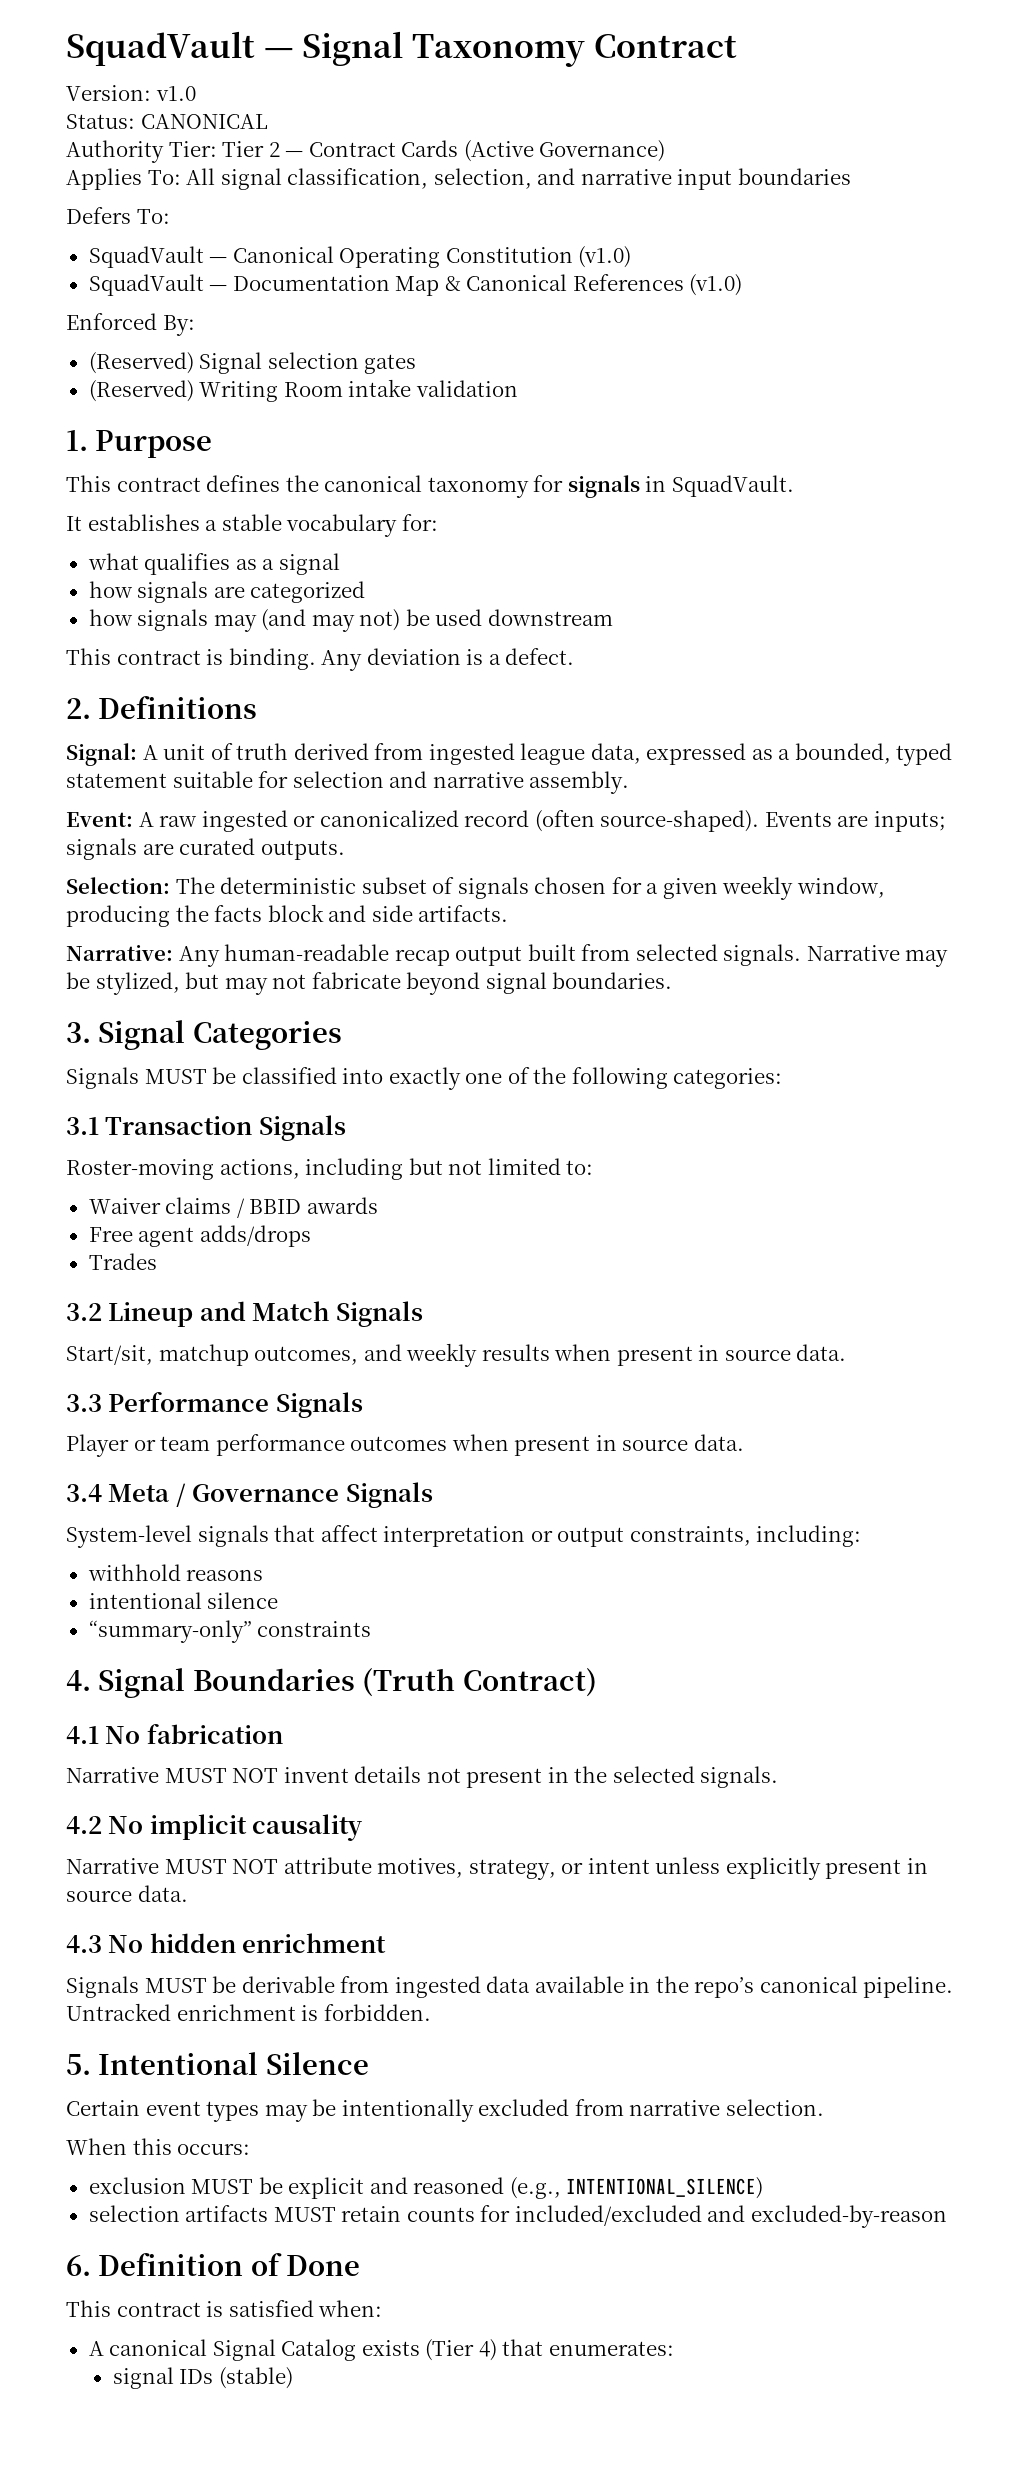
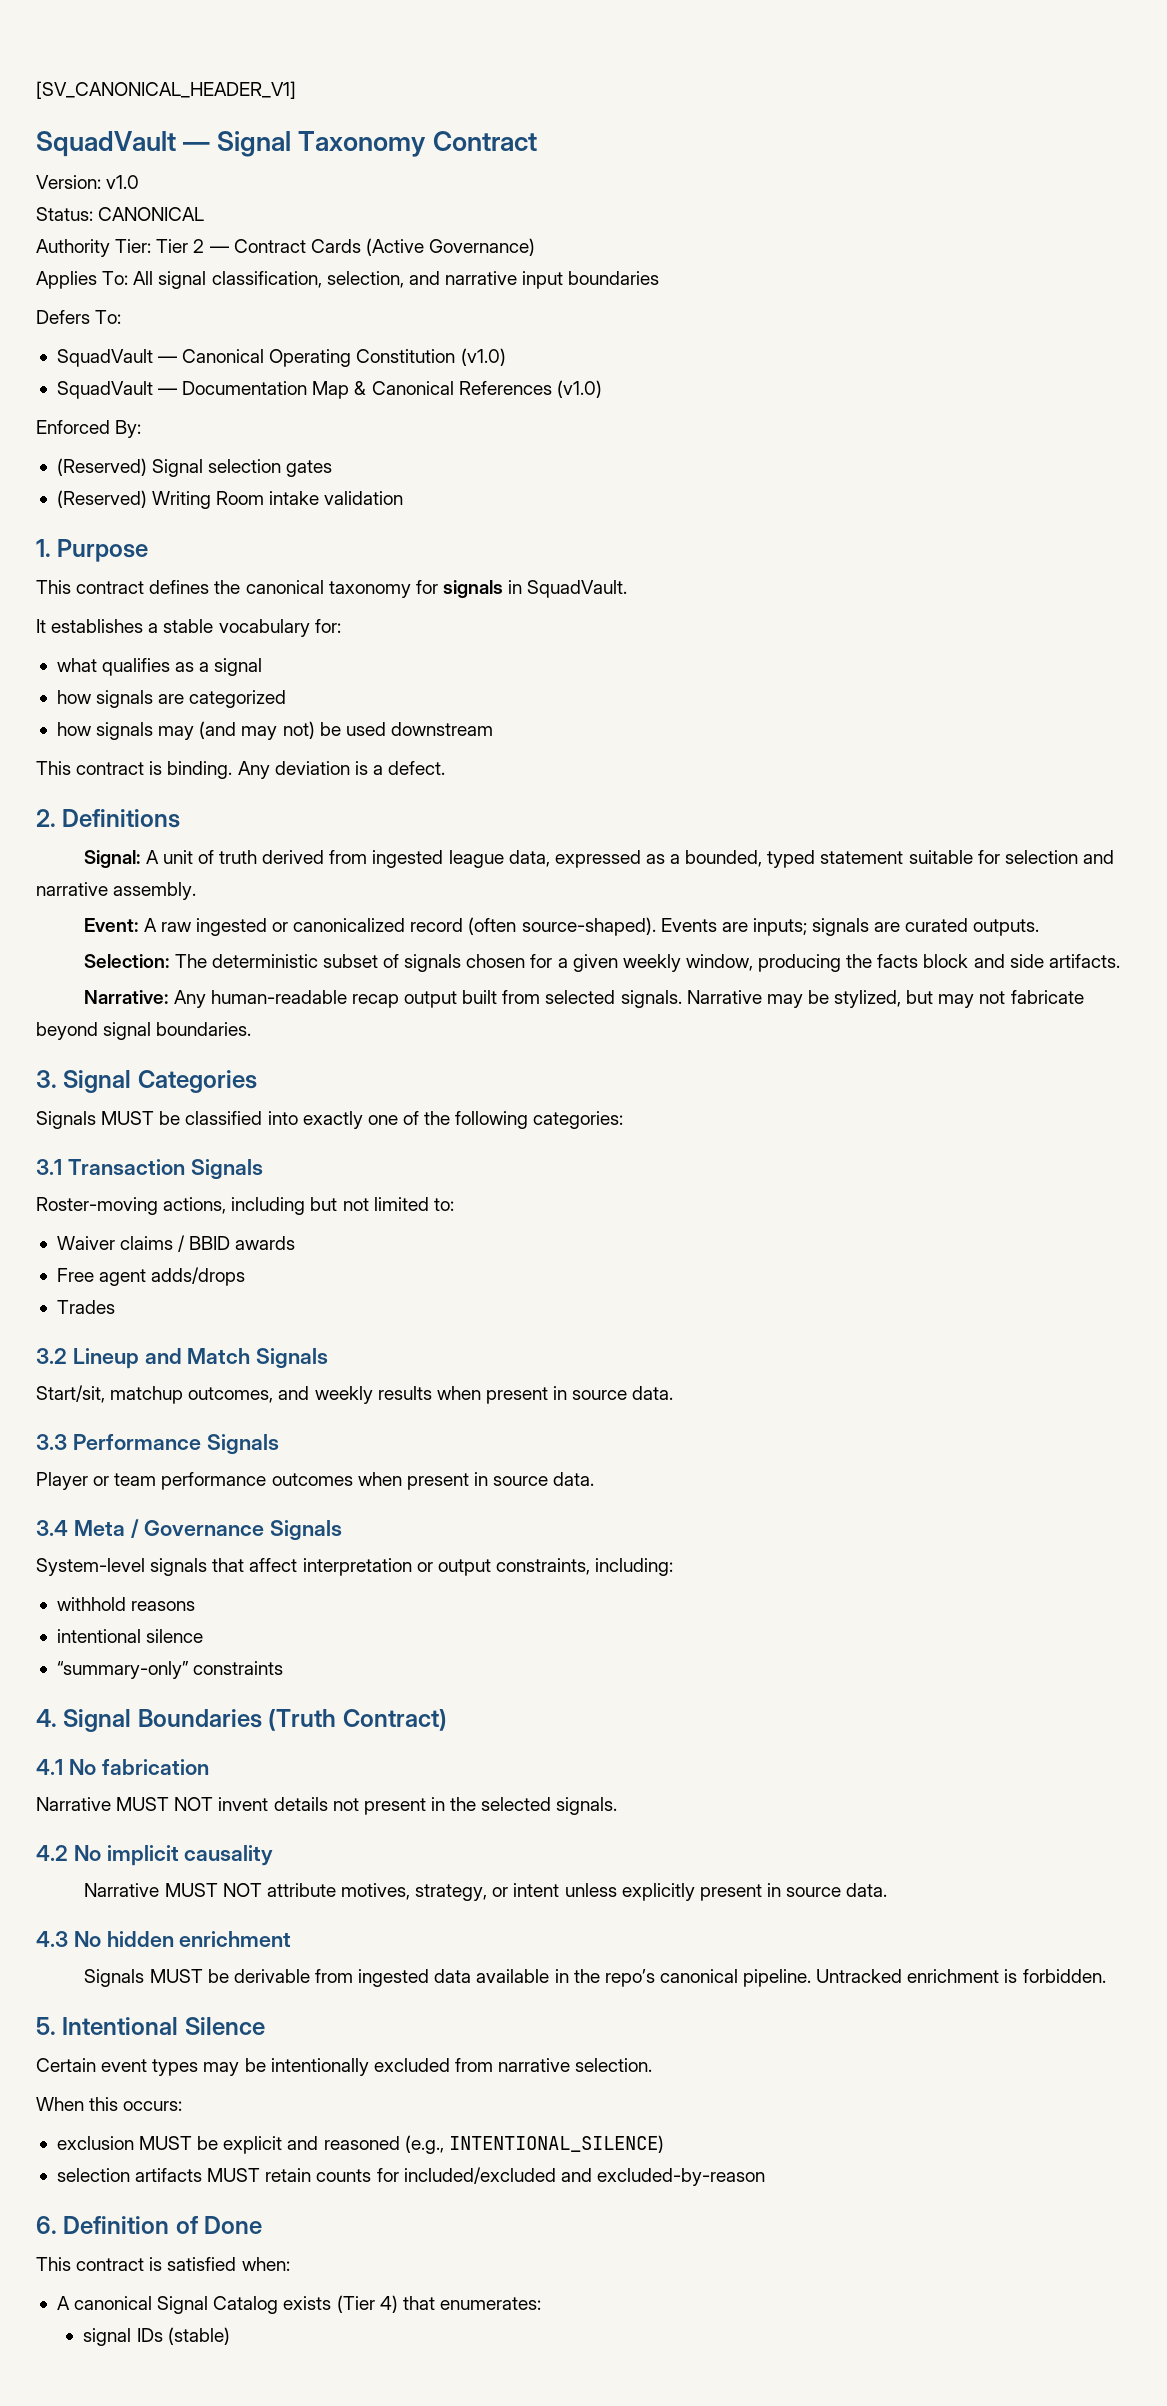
+ [SV_CANONICAL_HEADER_V1]

